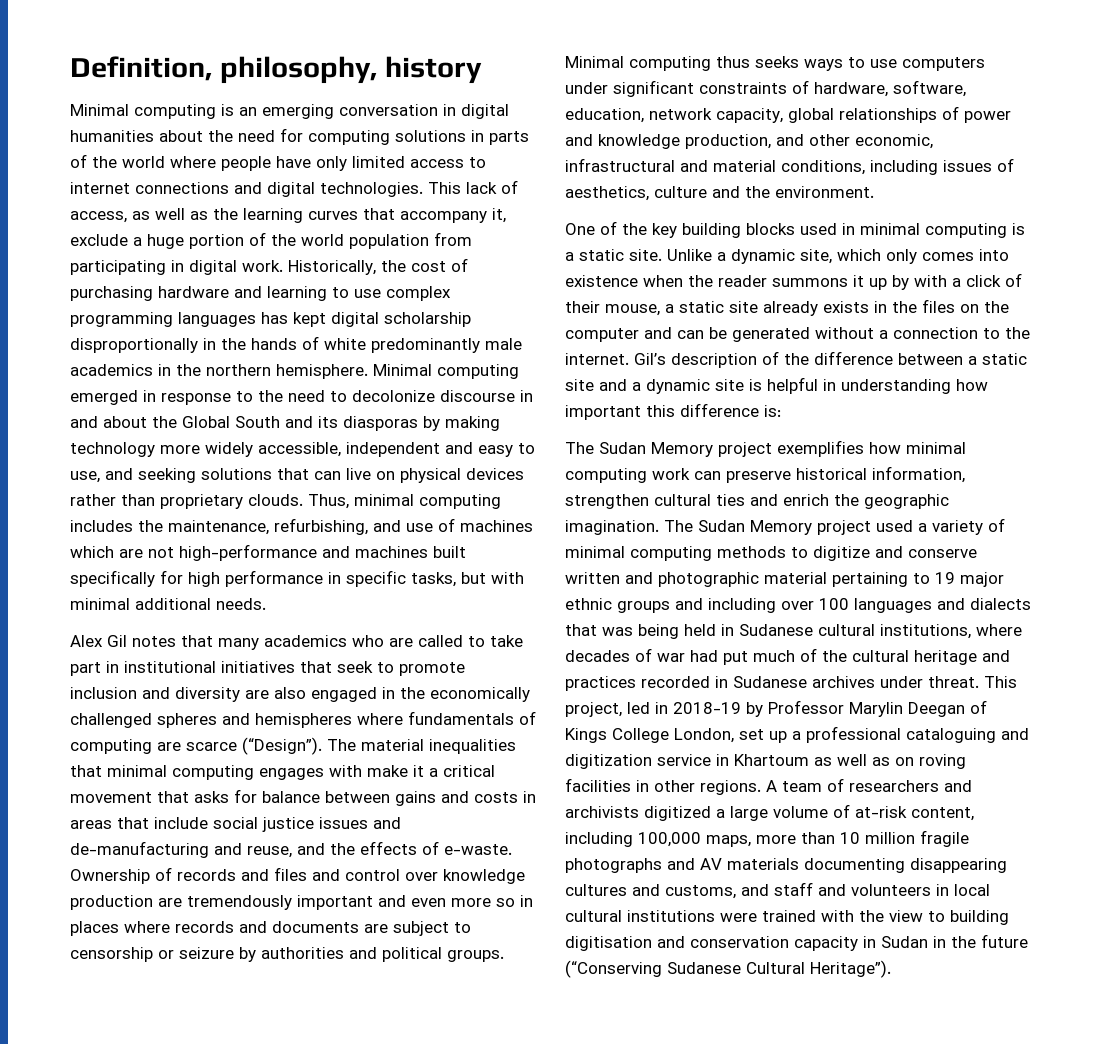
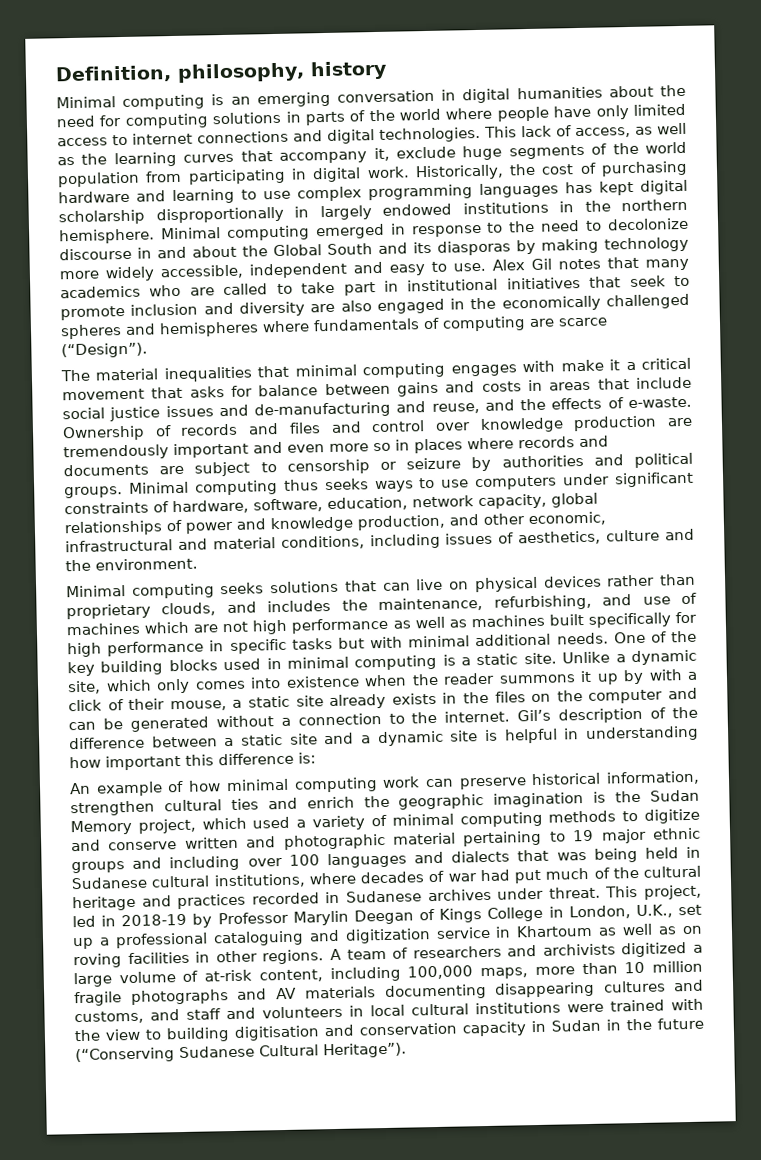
- This lack of access, as well as the learning curves that accompany it, exclude a huge portion of the world population from participating in digital work.
+ This lack of access, as well as the learning curves that accompany it, exclude huge segments of the world population from participating in digital work.
- Historically, the cost of purchasing hardware and learning to use complex programming languages has kept digital scholarship disproportionally in the hands of white predominantly male academics in the northern hemisphere.
+ Historically, the cost of purchasing hardware and learning to use complex programming languages has kept digital scholarship disproportionally in largely endowed institutions in the northern hemisphere.
- Minimal computing emerged in response to the need to decolonize discourse in and about the Global South and its diasporas by making technology more widely accessible, independent and easy to use, and seeking solutions that can live on physical devices rather than proprietary clouds. Thus, minimal computing includes the maintenance, refurbishing, and use of machines which are not high-performance and machines built specifically for high performance in specific tasks, but with minimal additional needs.
- Alex Gil notes that many academics who are called to take part in institutional initiatives that seek to promote inclusion and diversity are also engaged in the economically challenged spheres and hemispheres where fundamentals of computing are scarce (“Design”). The material inequalities that minimal computing engages with make it a critical movement that asks for balance between gains and costs in areas that include social justice issues and de-manufacturing and reuse, and the effects of e-waste.
+ Minimal computing emerged in response to the need to decolonize discourse in and about the Global South and its diasporas by making technology more widely accessible, independent and easy to use. Alex Gil notes that many academics who are called to take part in institutional initiatives that seek to promote inclusion and diversity are also engaged in the economically challenged spheres and hemispheres where fundamentals of computing are scarce (“Design”).
+ The material inequalities that minimal computing engages with make it a critical movement that asks for balance between gains and costs in areas that include social justice issues and de-manufacturing and reuse, and the effects of e-waste.
+ Minimal computing seeks solutions that can live on physical devices rather than proprietary clouds, and includes the maintenance, refurbishing, and use of machines which are not high performance as well as machines built specifically for high performance in specific tasks but with minimal additional needs.
- The Sudan Memory project exemplifies how minimal computing work can preserve historical information, strengthen cultural ties and enrich the geographic imagination. The Sudan Memory project used a variety of minimal computing methods to digitize and conserve written and photographic material pertaining to 19 major ethnic groups and including over 100 languages and dialects that was being held in Sudanese cultural institutions, where decades of war had put much of the cultural heritage and practices recorded in Sudanese archives under threat.
+ An example of how minimal computing work can preserve historical information, strengthen cultural ties and enrich the geographic imagination is the Sudan Memory project, which used a variety of minimal computing methods to digitize and conserve written and photographic material pertaining to 19 major ethnic groups and including over 100 languages and dialects that was being held in Sudanese cultural institutions, where decades of war had put much of the cultural heritage and practices recorded in Sudanese archives under threat.
- This project, led in 2018-19 by Professor Marylin Deegan of Kings College London, set up a professional cataloguing and digitization service in Khartoum as well as on roving facilities in other regions.
+ This project, led in 2018-19 by Professor Marylin Deegan of Kings College in London, U.K., set up a professional cataloguing and digitization service in Khartoum as well as on roving facilities in other regions.

